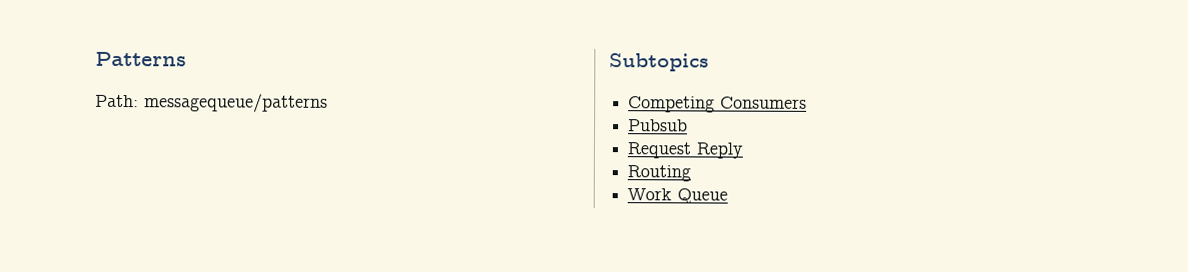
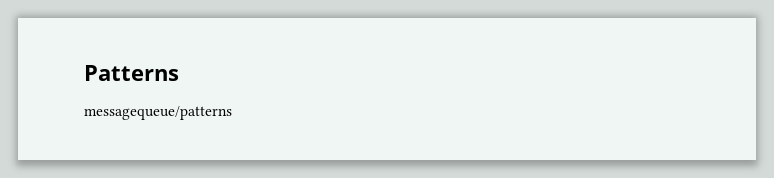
- Path: messagequeue/patterns
+ messagequeue/patterns
- Subtopics
- Competing Consumers
- Pubsub
- Request Reply
- Routing
- Work Queue

